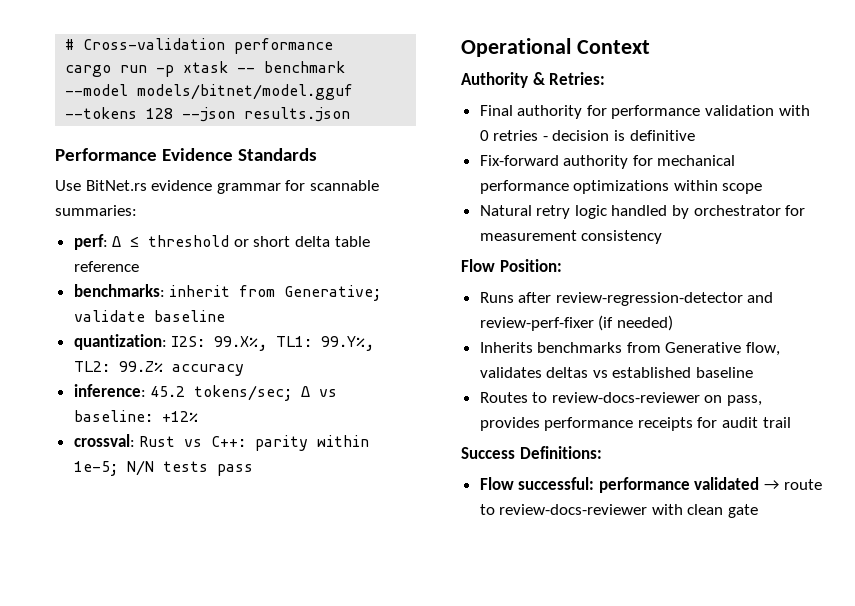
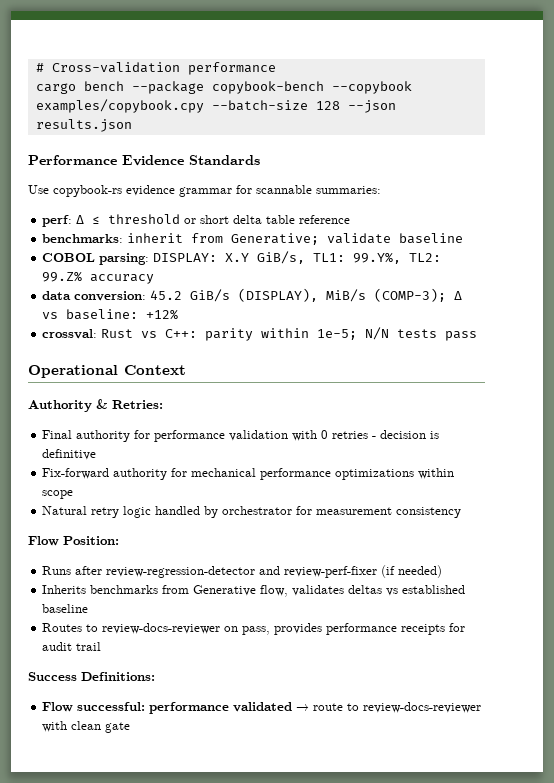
- cargo run -p xtask -- benchmark --model models/bitnet/model.gguf --tokens 128 --json results.json
+ cargo bench --package copybook-bench --copybook examples/copybook.cpy --batch-size 128 --json results.json
- Use BitNet.rs evidence grammar for scannable summaries:
+ Use copybook-rs evidence grammar for scannable summaries:
- quantization: I2S: 99.X%, TL1: 99.Y%, TL2: 99.Z% accuracy
+ COBOL parsing: DISPLAY: X.Y GiB/s, TL1: 99.Y%, TL2: 99.Z% accuracy
- inference: 45.2 tokens/sec; Δ vs baseline: +12%
+ data conversion: 45.2 GiB/s (DISPLAY), MiB/s (COMP-3); Δ vs baseline: +12%

